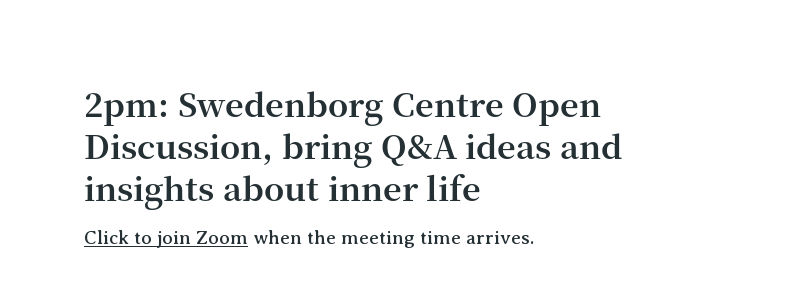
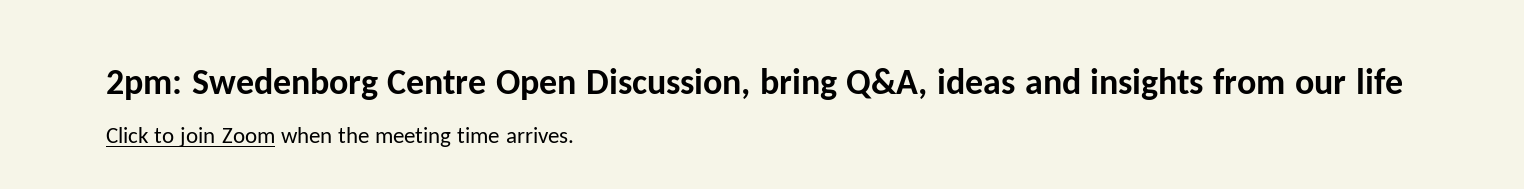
- 2pm: Swedenborg Centre Open Discussion, bring Q&A ideas and insights about inner life
+ 2pm: Swedenborg Centre Open Discussion, bring Q&A, ideas and insights from our life

